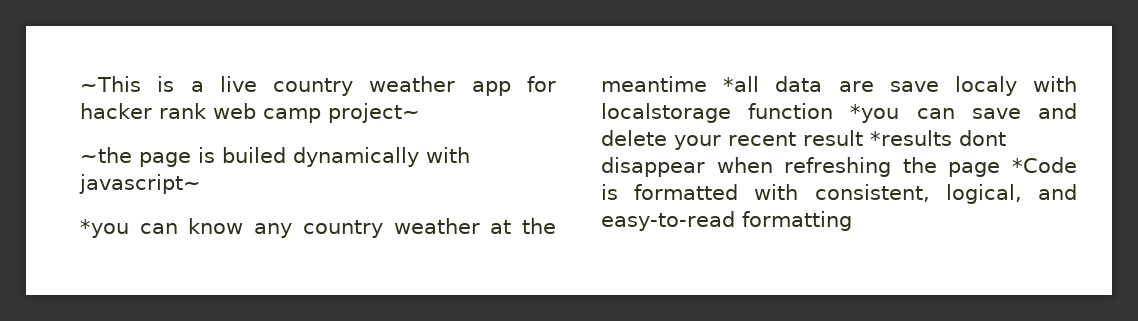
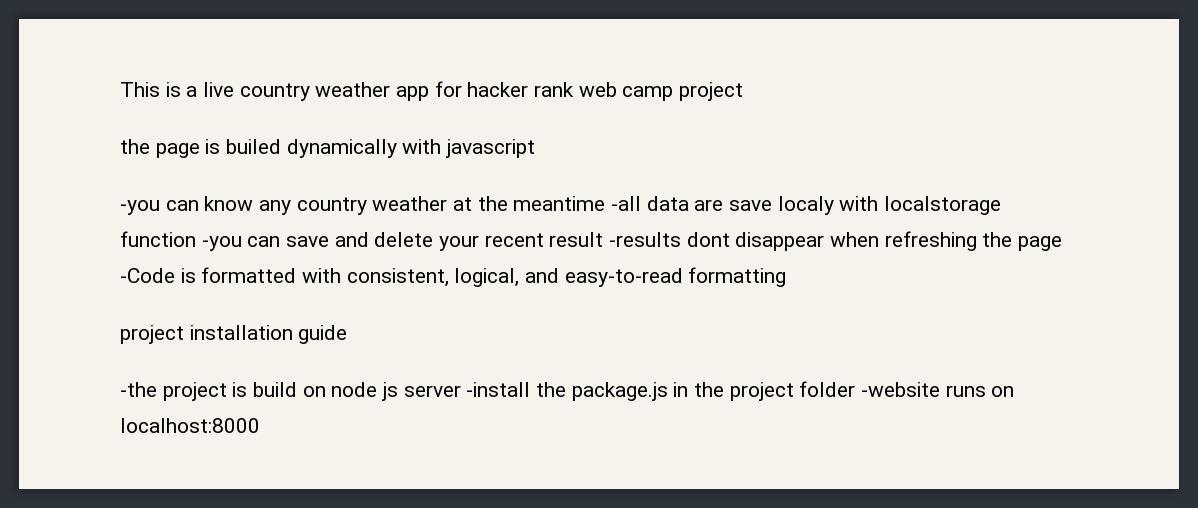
- ~This is a live country weather app for hacker rank web camp project~
- ~the page is builed dynamically with javascript~
- *you can know any country weather at the meantime *all data are save localy with localstorage function *you can save and delete your recent result *results dont disappear when refreshing the page *Code is formatted with consistent, logical, and easy-to-read formatting
+ This is a live country weather app for hacker rank web camp project
+ the page is builed dynamically with javascript
+ -you can know any country weather at the meantime -all data are save localy with localstorage function -you can save and delete your recent result -results dont disappear when refreshing the page -Code is formatted with consistent, logical, and easy-to-read formatting
+ project installation guide
+ -the project is build on node js server -install the package.js in the project folder -website runs on localhost:8000

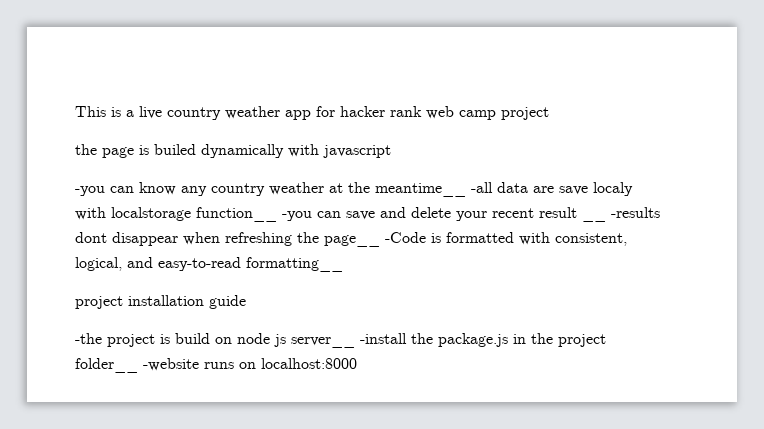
- -you can know any country weather at the meantime -all data are save localy with localstorage function -you can save and delete your recent result -results dont disappear when refreshing the page -Code is formatted with consistent, logical, and easy-to-read formatting
+ -you can know any country weather at the meantime__ -all data are save localy with localstorage function__ -you can save and delete your recent result __ -results dont disappear when refreshing the page__ -Code is formatted with consistent, logical, and easy-to-read formatting__
- -the project is build on node js server -install the package.js in the project folder -website runs on localhost:8000
+ -the project is build on node js server__ -install the package.js in the project folder__ -website runs on localhost:8000

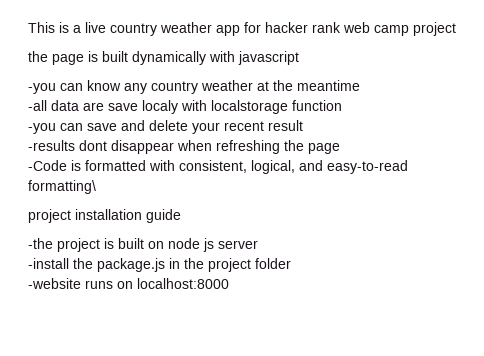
- the page is builed dynamically with javascript
+ the page is built dynamically with javascript
- -you can know any country weather at the meantime__ -all data are save localy with localstorage function__ -you can save and delete your recent result __ -results dont disappear when refreshing the page__ -Code is formatted with consistent, logical, and easy-to-read formatting__
+ -you can know any country weather at the meantime
+ -all data are save localy with localstorage function
+ -you can save and delete your recent result
+ -results dont disappear when refreshing the page
+ -Code is formatted with consistent, logical, and easy-to-read formatting\
- -the project is build on node js server__ -install the package.js in the project folder__ -website runs on localhost:8000
+ -the project is built on node js server
+ -install the package.js in the project folder
+ -website runs on localhost:8000

